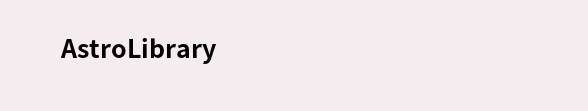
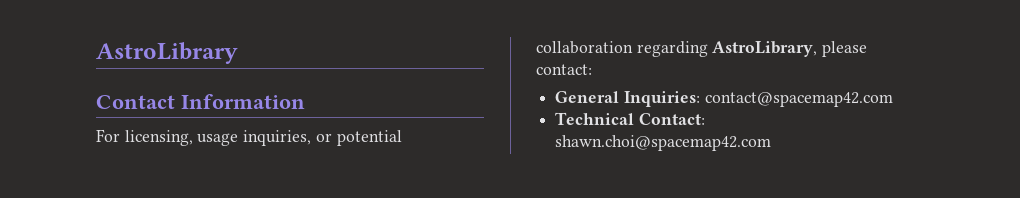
+ Contact Information
+ For licensing, usage inquiries, or potential collaboration regarding AstroLibrary, please contact:
+ General Inquiries: contact@spacemap42.com
+ Technical Contact: shawn.choi@spacemap42.com

